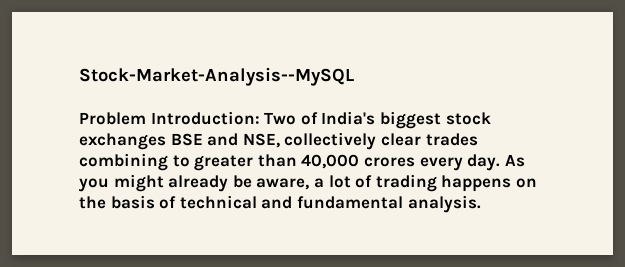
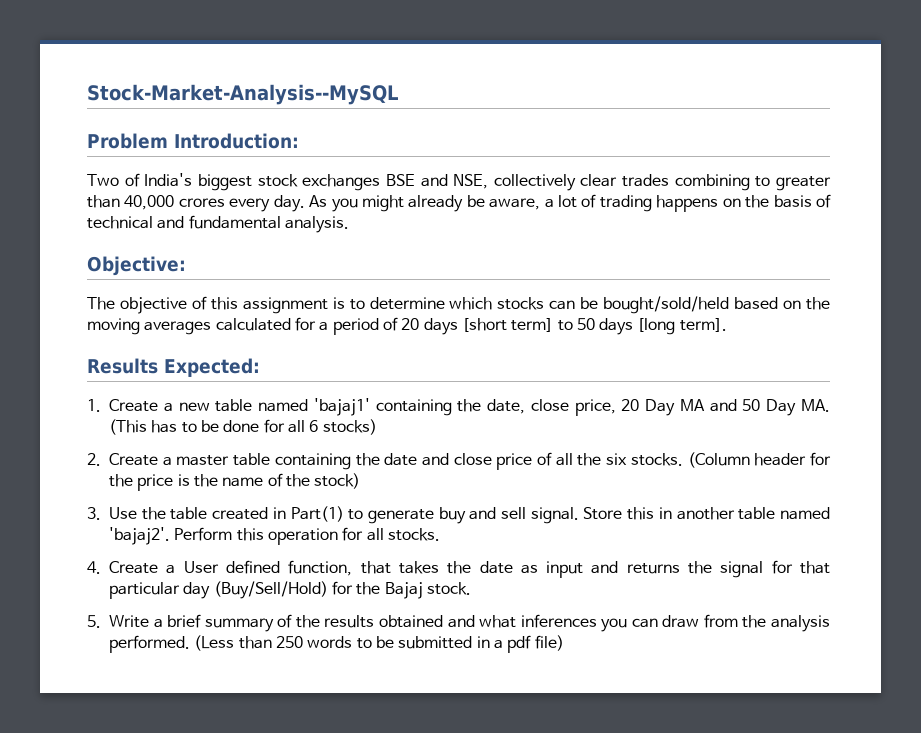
- Problem Introduction: Two of India's biggest stock exchanges BSE and NSE, collectively clear trades combining to greater than 40,000 crores every day.
+ Problem Introduction:
+ Two of India's biggest stock exchanges BSE and NSE, collectively clear trades combining to greater than 40,000 crores every day.
+ Objective:
+ The objective of this assignment is to determine which stocks can be bought/sold/held based on the moving averages calculated for a period of 20 days [short term] to 50 days [long term].
+ Results Expected:
+ 1. Create a new table named 'bajaj1' containing the date, close price, 20 Day MA and 50 Day MA. (This has to be done for all 6 stocks)
+ 2. Create a master table containing the date and close price of all the six stocks. (Column header for the price is the name of the stock)
+ 3. Use the table created in Part(1) to generate buy and sell signal. Store this in another table named 'bajaj2'. Perform this operation for all stocks.
+ 4. Create a User defined function, that takes the date as input and returns the signal for that particular day (Buy/Sell/Hold) for the Bajaj stock.
+ 5. Write a brief summary of the results obtained and what inferences you can draw from the analysis performed. (Less than 250 words to be submitted in a pdf file)

